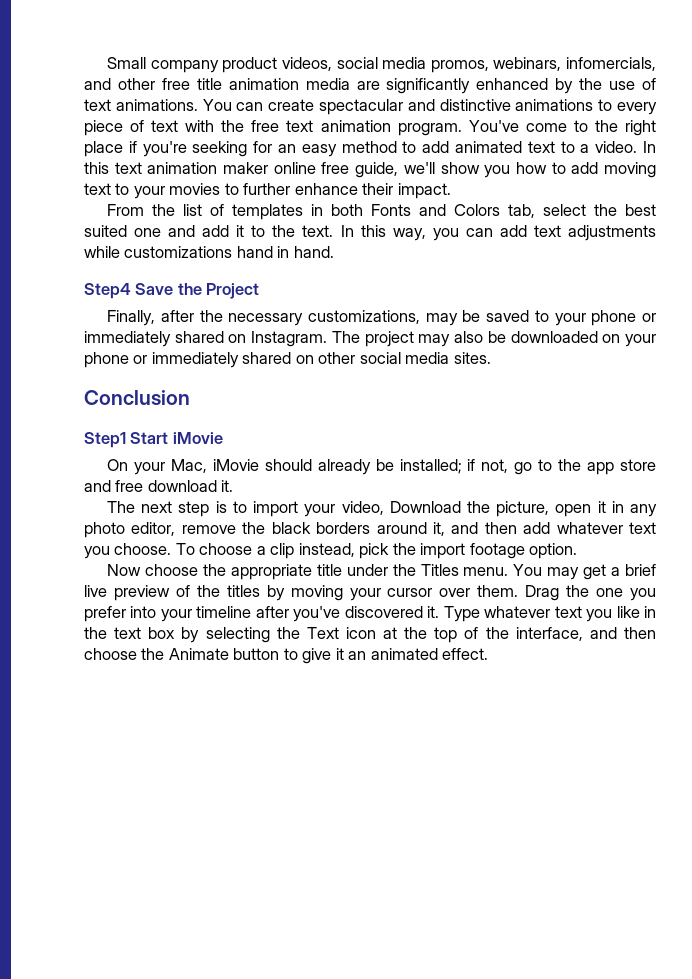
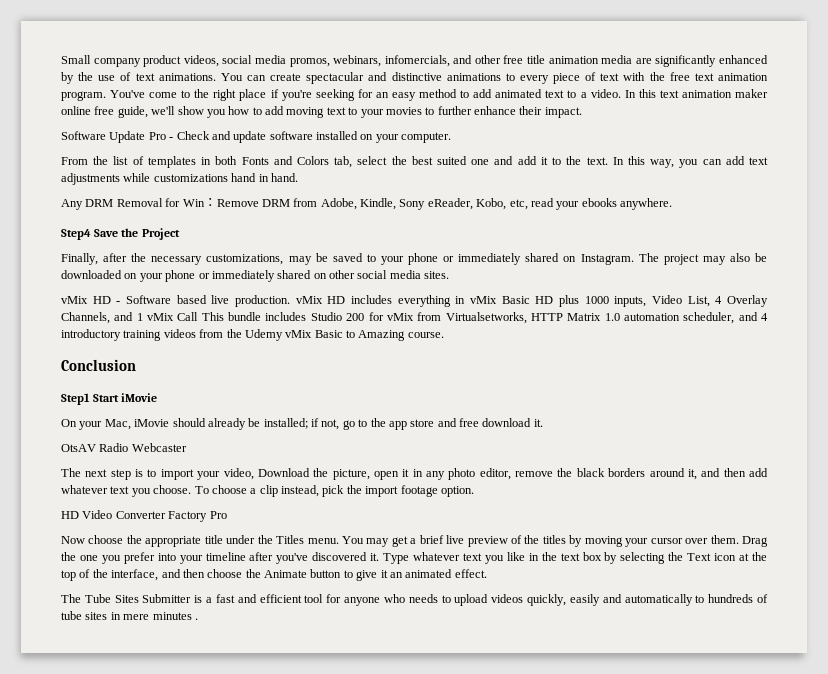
+ Software Update Pro - Check and update software installed on your computer.
+ Any DRM Removal for Win：Remove DRM from Adobe, Kindle, Sony eReader, Kobo, etc, read your ebooks anywhere.
+ vMix HD - Software based live production. vMix HD includes everything in vMix Basic HD plus 1000 inputs, Video List, 4 Overlay Channels, and 1 vMix Call This bundle includes Studio 200 for vMix from Virtualsetworks, HTTP Matrix 1.0 automation scheduler, and 4 introductory training videos from the Udemy vMix Basic to Amazing course.
+ OtsAV Radio Webcaster
+ HD Video Converter Factory Pro
+ The Tube Sites Submitter is a fast and efficient tool for anyone who needs to upload videos quickly, easily and automatically to hundreds of tube sites in mere minutes .

